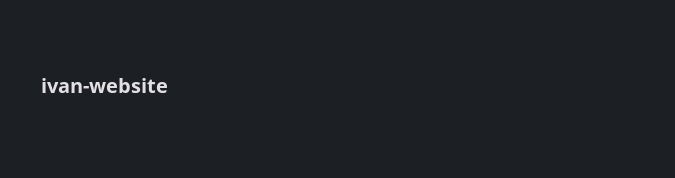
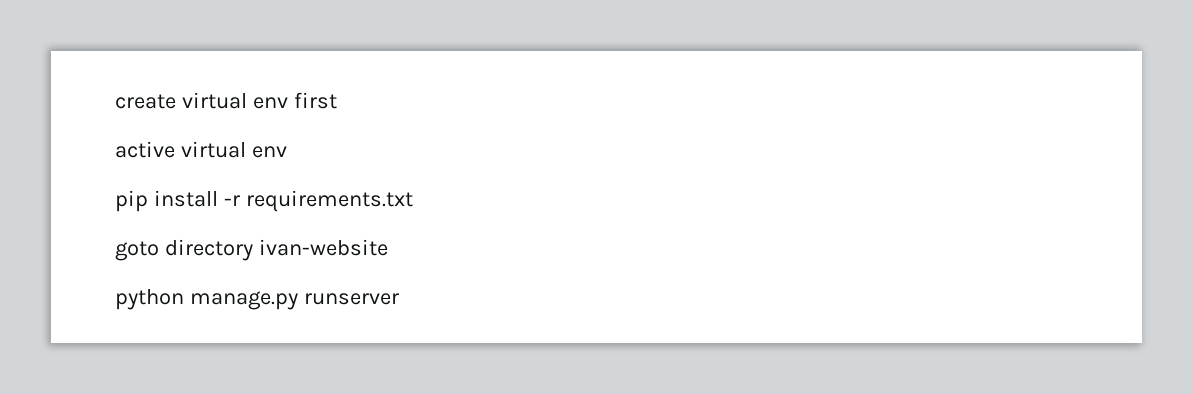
- ivan-website
+ create virtual env first
+ active virtual env
+ pip install -r requirements.txt
+ goto directory ivan-website
+ python manage.py runserver

